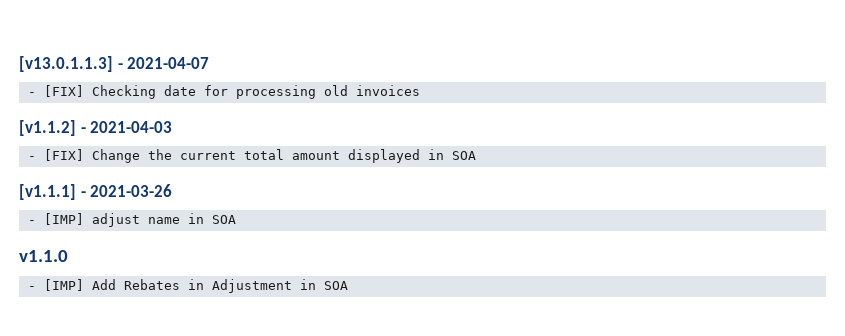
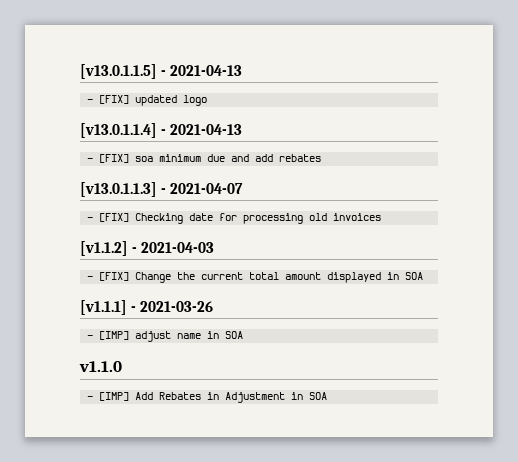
+ [v13.0.1.1.5] - 2021-04-13
+ - [FIX] updated logo
+ [v13.0.1.1.4] - 2021-04-13
+ - [FIX] soa minimum due and add rebates

